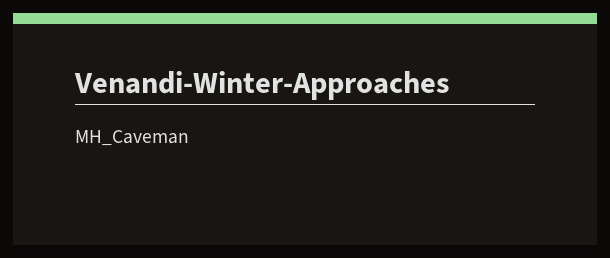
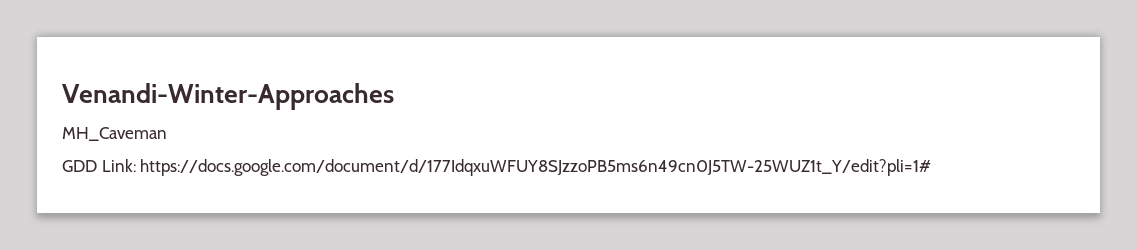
+ GDD Link: https://docs.google.com/document/d/177IdqxuWFUY8SJzzoPB5ms6n49cn0J5TW-25WUZ1t_Y/edit?pli=1#

